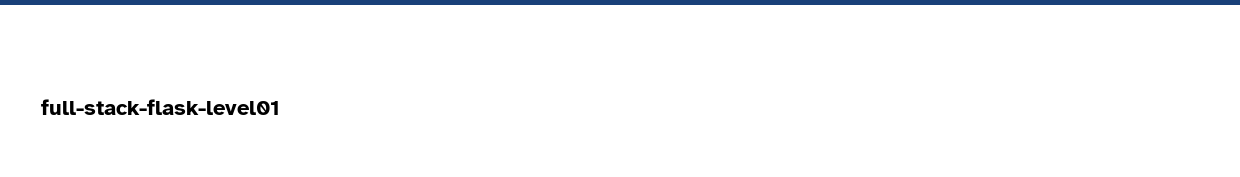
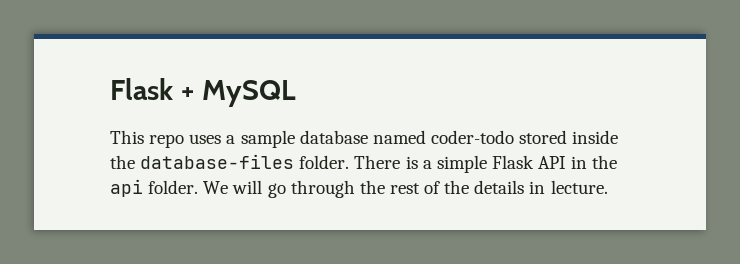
- full-stack-flask-level01
+ Flask + MySQL
+ This repo uses a sample database named coder-todo stored inside the database-files folder. There is a simple Flask API in the api folder. We will go through the rest of the details in lecture.

